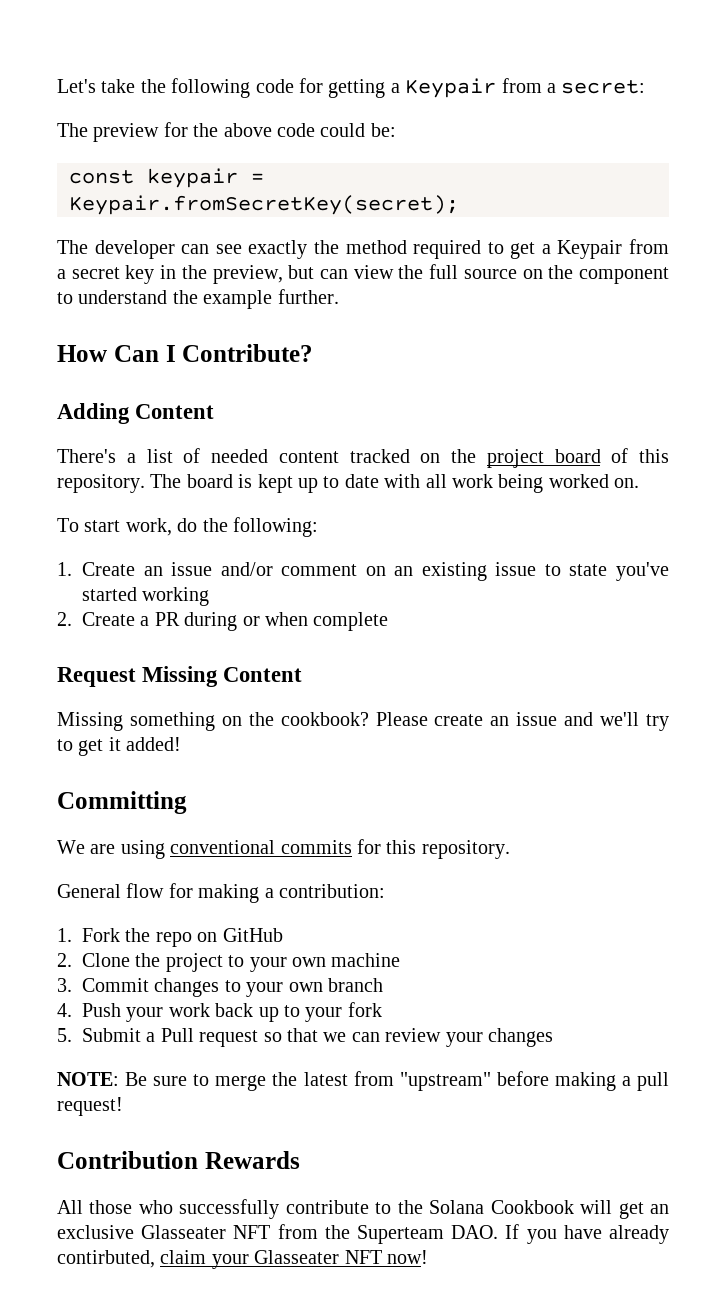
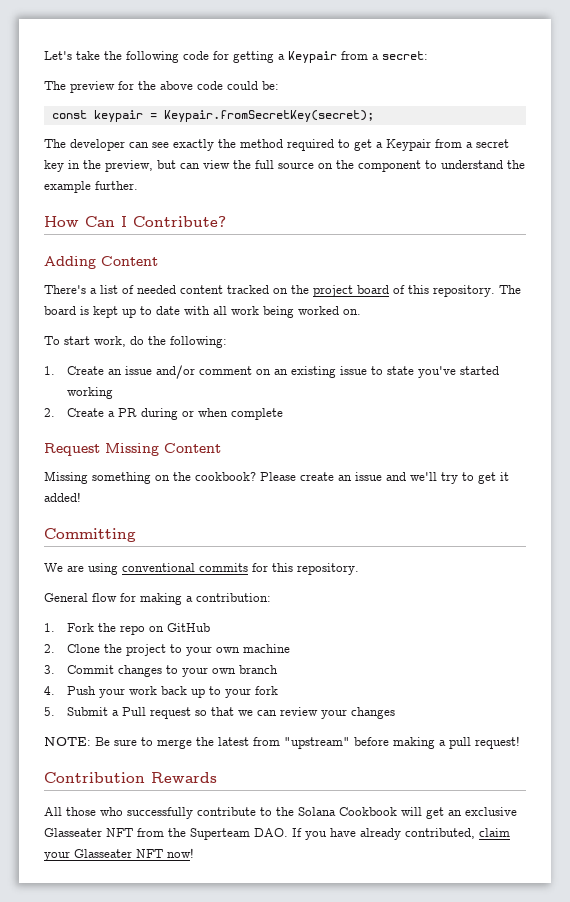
- All those who successfully contribute to the Solana Cookbook will get an exclusive Glasseater NFT from the Superteam DAO. If you have already contirbuted, claim your Glasseater NFT now!
+ All those who successfully contribute to the Solana Cookbook will get an exclusive Glasseater NFT from the Superteam DAO. If you have already contributed, claim your Glasseater NFT now!

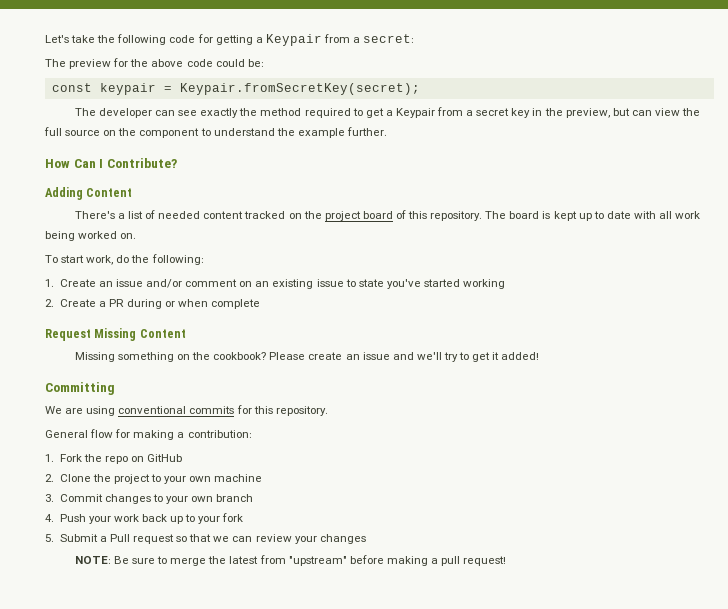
- Contribution Rewards
- All those who successfully contribute to the Solana Cookbook will get an exclusive Glasseater NFT from the Superteam DAO. If you have already contributed, claim your Glasseater NFT now!

